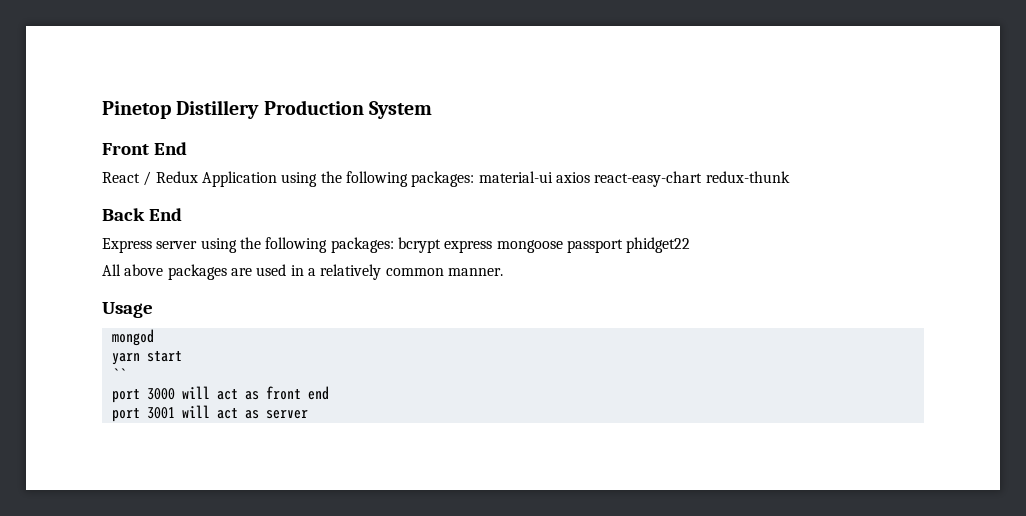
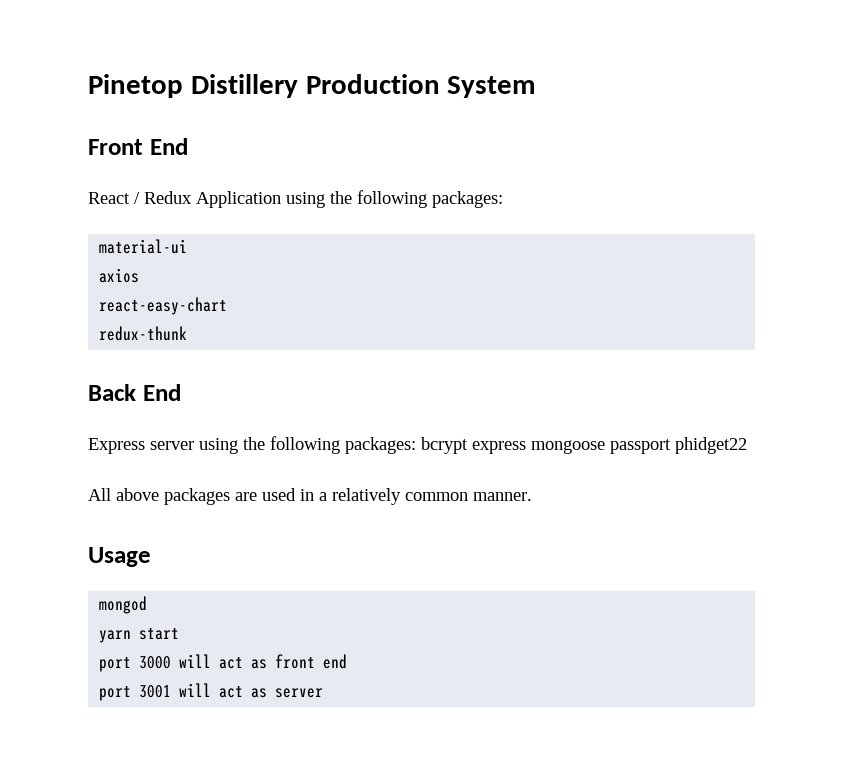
- React / Redux Application using the following packages: material-ui axios react-easy-chart redux-thunk
+ React / Redux Application using the following packages:
+ material-ui
+ axios
+ react-easy-chart
+ redux-thunk
- ``

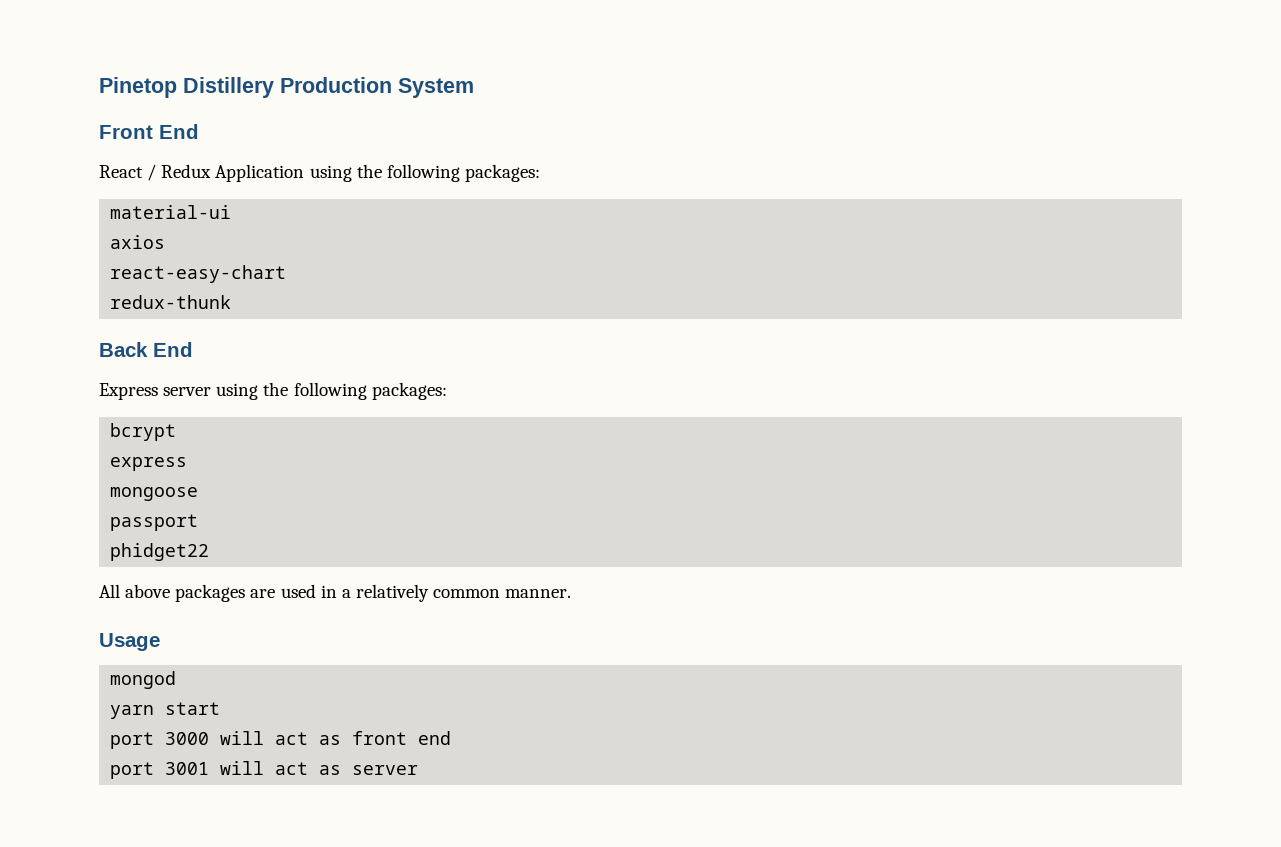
- Express server using the following packages: bcrypt express mongoose passport phidget22
+ Express server using the following packages:
+ bcrypt
+ express
+ mongoose
+ passport
+ phidget22

